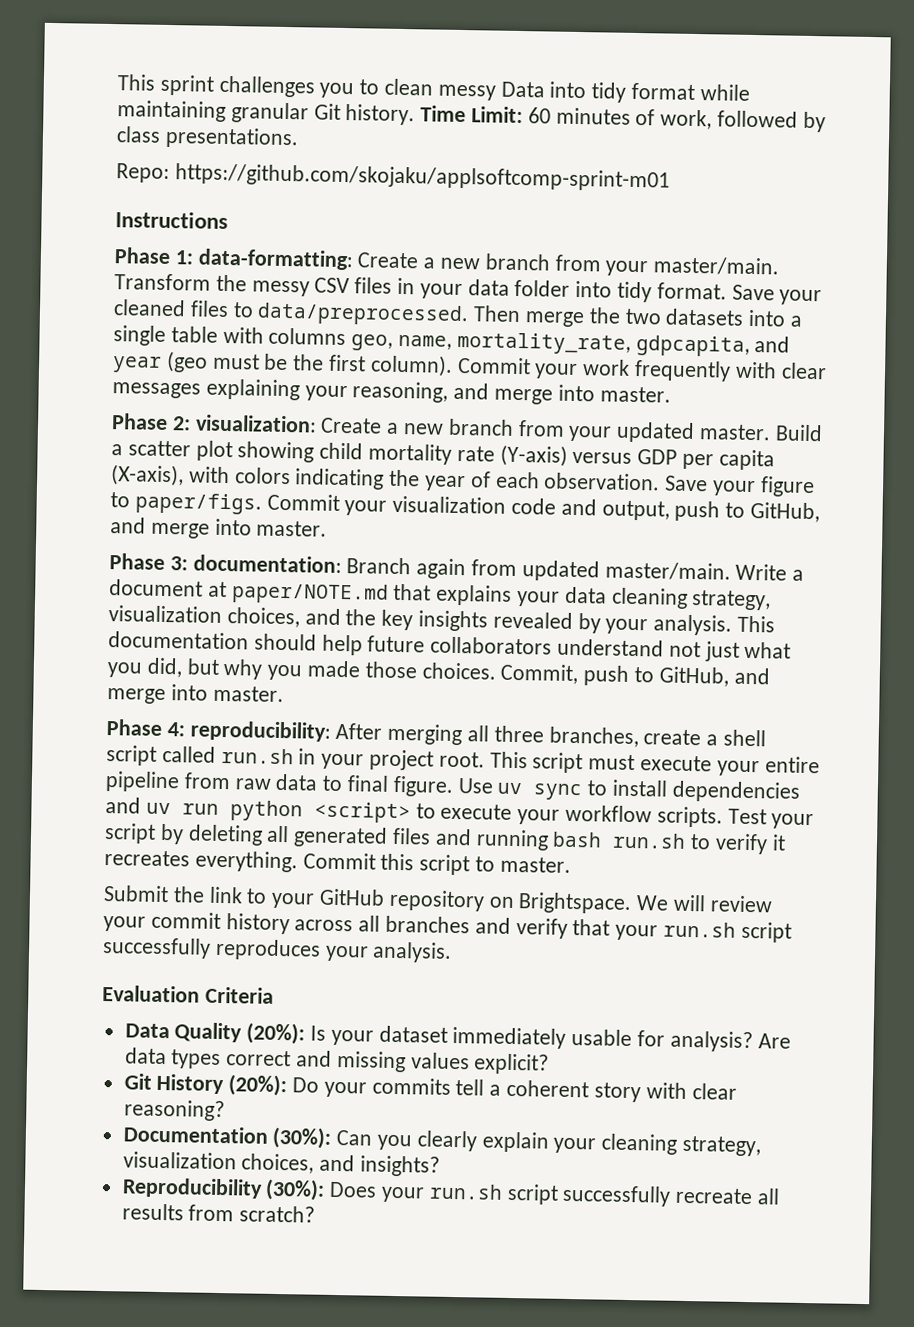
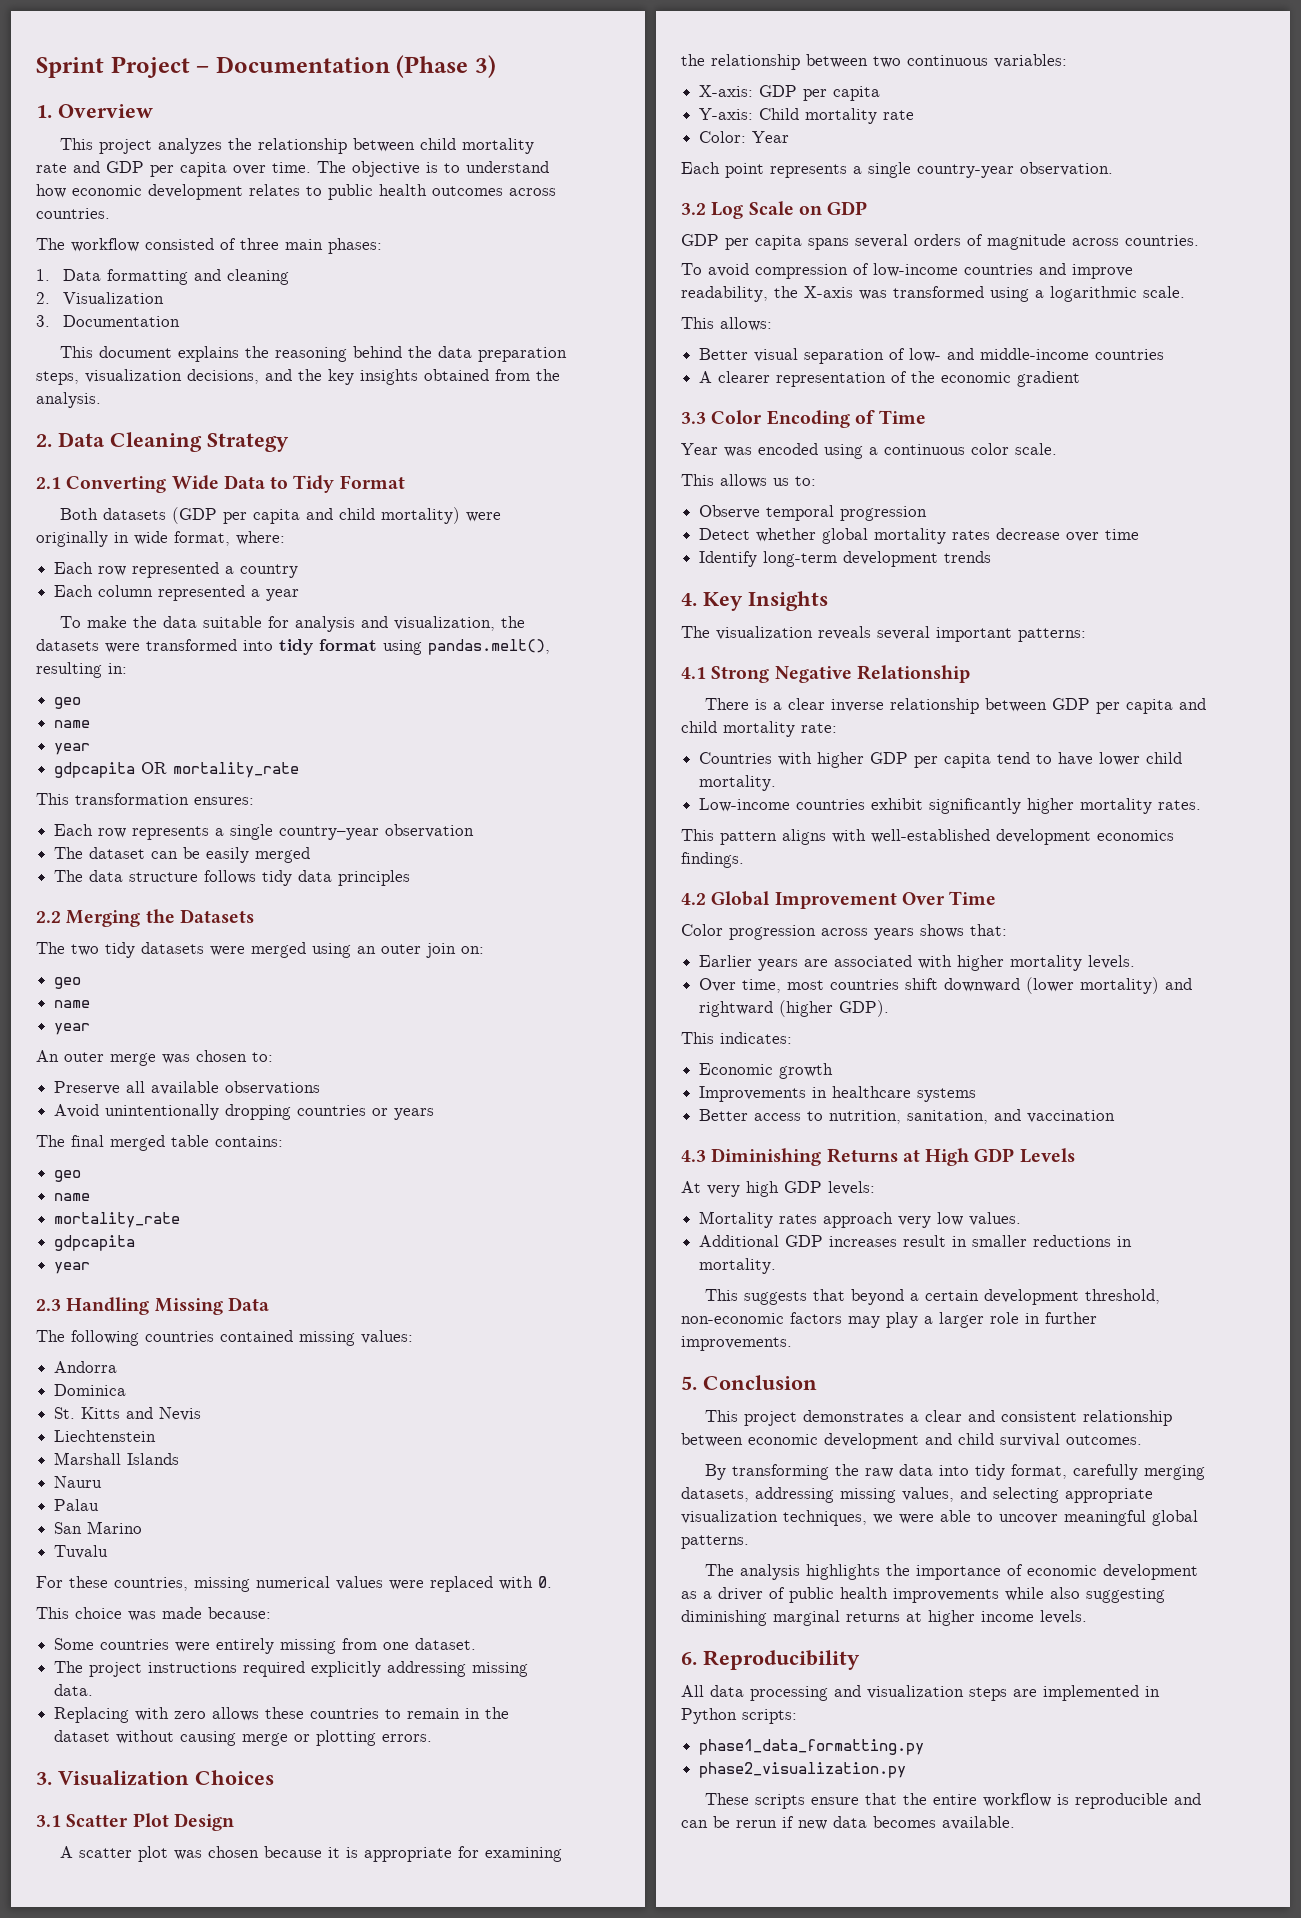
- This sprint challenges you to clean messy Data into tidy format while maintaining granular Git history. Time Limit: 60 minutes of work, followed by class presentations.
- Repo: https://github.com/skojaku/applsoftcomp-sprint-m01
- Instructions
- Phase 1: data-formatting: Create a new branch from your master/main. Transform the messy CSV files in your data folder into tidy format. Save your cleaned files to data/preprocessed. Then merge the two datasets into a single table with columns geo, name, mortality_rate, gdpcapita, and year (geo must be the first column). Commit your work frequently with clear messages explaining your reasoning, and merge into master.
- Phase 2: visualization: Create a new branch from your updated master. Build a scatter plot showing child mortality rate (Y-axis) versus GDP per capita (X-axis), with colors indicating the year of each observation. Save your figure to paper/figs. Commit your visualization code and output, push to GitHub, and merge into master.
- Phase 3: documentation: Branch again from updated master/main. Write a document at paper/NOTE.md that explains your data cleaning strategy, visualization choices, and the key insights revealed by your analysis. This documentation should help future collaborators understand not just what you did, but why you made those choices. Commit, push to GitHub, and merge into master.
- Phase 4: reproducibility: After merging all three branches, create a shell script called run.sh in your project root. This script must execute your entire pipeline from raw data to final figure. Use uv sync to install dependencies and uv run python <script> to execute your workflow scripts. Test your script by deleting all generated files and running bash run.sh to verify it recreates everything. Commit this script to master.
- Submit the link to your GitHub repository on Brightspace. We will review your commit history across all branches and verify that your run.sh script successfully reproduces your analysis.
- Evaluation Criteria
- Data Quality (20%): Is your dataset immediately usable for analysis? Are data types correct and missing values explicit?
- Git History (20%): Do your commits tell a coherent story with clear reasoning?
- Documentation (30%): Can you clearly explain your cleaning strategy, visualization choices, and insights?
- Reproducibility (30%): Does your run.sh script successfully recreate all results from scratch?
+ Sprint Project – Documentation (Phase 3)
+ 1. Overview
+ This project analyzes the relationship between child mortality rate and GDP per capita over time. The objective is to understand how economic development relates to public health outcomes across countries.
+ The workflow consisted of three main phases:
+ 1. Data formatting and cleaning
+ 2. Visualization
+ 3. Documentation
+ This document explains the reasoning behind the data preparation steps, visualization decisions, and the key insights obtained from the analysis.
+ 2. Data Cleaning Strategy
+ 2.1 Converting Wide Data to Tidy Format
+ Both datasets (GDP per capita and child mortality) were originally in wide format, where:
+ Each row represented a country
+ Each column represented a year
+ To make the data suitable for analysis and visualization, the datasets were transformed into tidy format using pandas.melt(), resulting in:
+ geo
+ name
+ year
+ gdpcapita OR mortality_rate
+ This transformation ensures:
+ Each row represents a single country–year observation
+ The dataset can be easily merged
+ The data structure follows tidy data principles
+ 2.2 Merging the Datasets
+ The two tidy datasets were merged using an outer join on:
+ geo
+ name
+ year
+ An outer merge was chosen to:
+ Preserve all available observations
+ Avoid unintentionally dropping countries or years
+ The final merged table contains:
+ geo
+ name
+ mortality_rate
+ gdpcapita
+ year
+ 2.3 Handling Missing Data
+ The following countries contained missing values:
+ Andorra
+ Dominica
+ St. Kitts and Nevis
+ Liechtenstein
+ Marshall Islands
+ Nauru
+ Palau
+ San Marino
+ Tuvalu
+ For these countries, missing numerical values were replaced with 0.
+ This choice was made because:
+ Some countries were entirely missing from one dataset.
+ The project instructions required explicitly addressing missing data.
+ Replacing with zero allows these countries to remain in the dataset without causing merge or plotting errors.
+ 3. Visualization Choices
+ 3.1 Scatter Plot Design
+ A scatter plot was chosen because it is appropriate for examining the relationship between two continuous variables:
+ X-axis: GDP per capita
+ Y-axis: Child mortality rate
+ Color: Year
+ Each point represents a single country-year observation.
+ 3.2 Log Scale on GDP
+ GDP per capita spans several orders of magnitude across countries.
+ To avoid compression of low-income countries and improve readability, the X-axis was transformed using a logarithmic scale.
+ This allows:
+ Better visual separation of low- and middle-income countries
+ A clearer representation of the economic gradient
+ 3.3 Color Encoding of Time
+ Year was encoded using a continuous color scale.
+ This allows us to:
+ Observe temporal progression
+ Detect whether global mortality rates decrease over time
+ Identify long-term development trends
+ 4. Key Insights
+ The visualization reveals several important patterns:
+ 4.1 Strong Negative Relationship
+ There is a clear inverse relationship between GDP per capita and child mortality rate:
+ Countries with higher GDP per capita tend to have lower child mortality.
+ Low-income countries exhibit significantly higher mortality rates.
+ This pattern aligns with well-established development economics findings.
+ 4.2 Global Improvement Over Time
+ Color progression across years shows that:
+ Earlier years are associated with higher mortality levels.
+ Over time, most countries shift downward (lower mortality) and rightward (higher GDP).
+ This indicates:
+ Economic growth
+ Improvements in healthcare systems
+ Better access to nutrition, sanitation, and vaccination
+ 4.3 Diminishing Returns at High GDP Levels
+ At very high GDP levels:
+ Mortality rates approach very low values.
+ Additional GDP increases result in smaller reductions in mortality.
+ This suggests that beyond a certain development threshold, non-economic factors may play a larger role in further improvements.
+ 5. Conclusion
+ This project demonstrates a clear and consistent relationship between economic development and child survival outcomes.
+ By transforming the raw data into tidy format, carefully merging datasets, addressing missing values, and selecting appropriate visualization techniques, we were able to uncover meaningful global patterns.
+ The analysis highlights the importance of economic development as a driver of public health improvements while also suggesting diminishing marginal returns at higher income levels.
+ 6. Reproducibility
+ All data processing and visualization steps are implemented in Python scripts:
+ phase1_data_formatting.py
+ phase2_visualization.py
+ These scripts ensure that the entire workflow is reproducible and can be rerun if new data becomes available.

